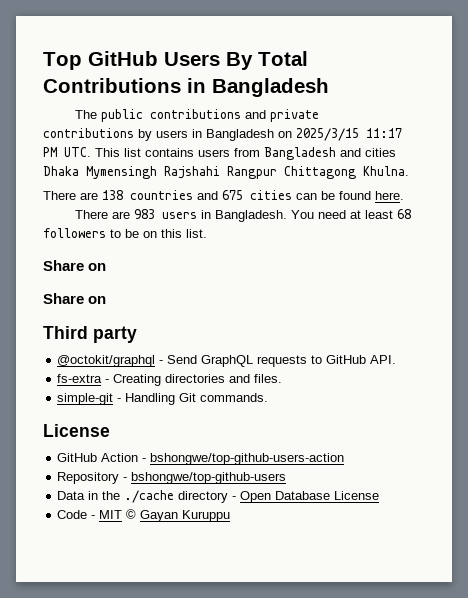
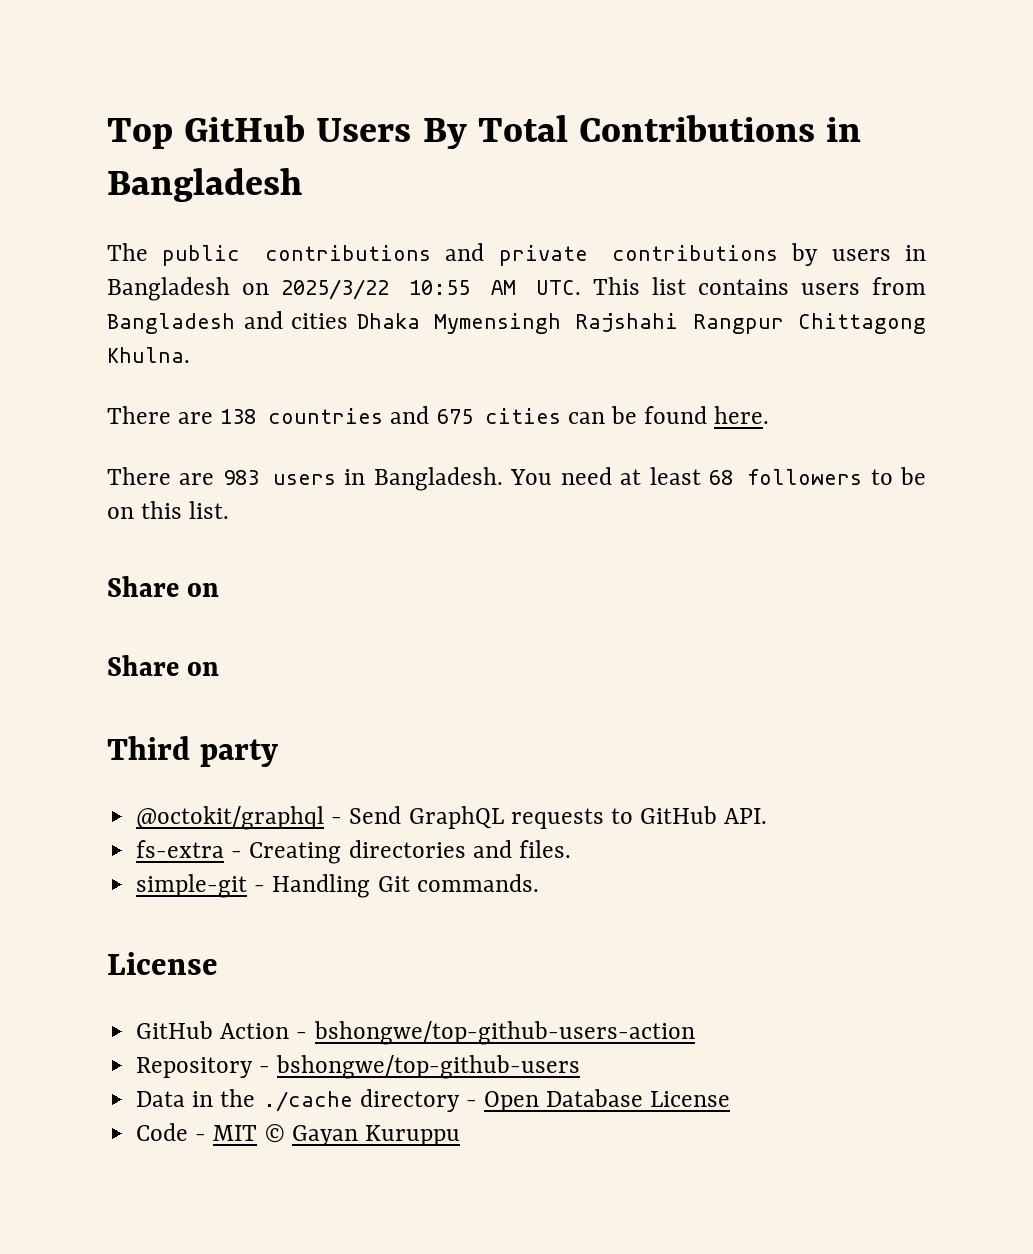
- The public contributions and private contributions by users in Bangladesh on 2025/3/15 11:17 PM UTC. This list contains users from Bangladesh and cities Dhaka Mymensingh Rajshahi Rangpur Chittagong Khulna.
+ The public contributions and private contributions by users in Bangladesh on 2025/3/22 10:55 AM UTC. This list contains users from Bangladesh and cities Dhaka Mymensingh Rajshahi Rangpur Chittagong Khulna.

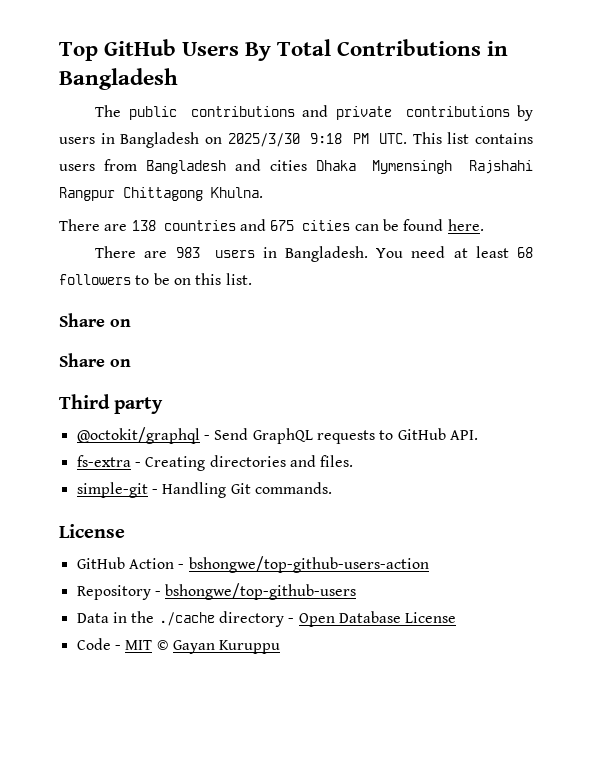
- The public contributions and private contributions by users in Bangladesh on 2025/3/22 10:55 AM UTC. This list contains users from Bangladesh and cities Dhaka Mymensingh Rajshahi Rangpur Chittagong Khulna.
+ The public contributions and private contributions by users in Bangladesh on 2025/3/30 9:18 PM UTC. This list contains users from Bangladesh and cities Dhaka Mymensingh Rajshahi Rangpur Chittagong Khulna.

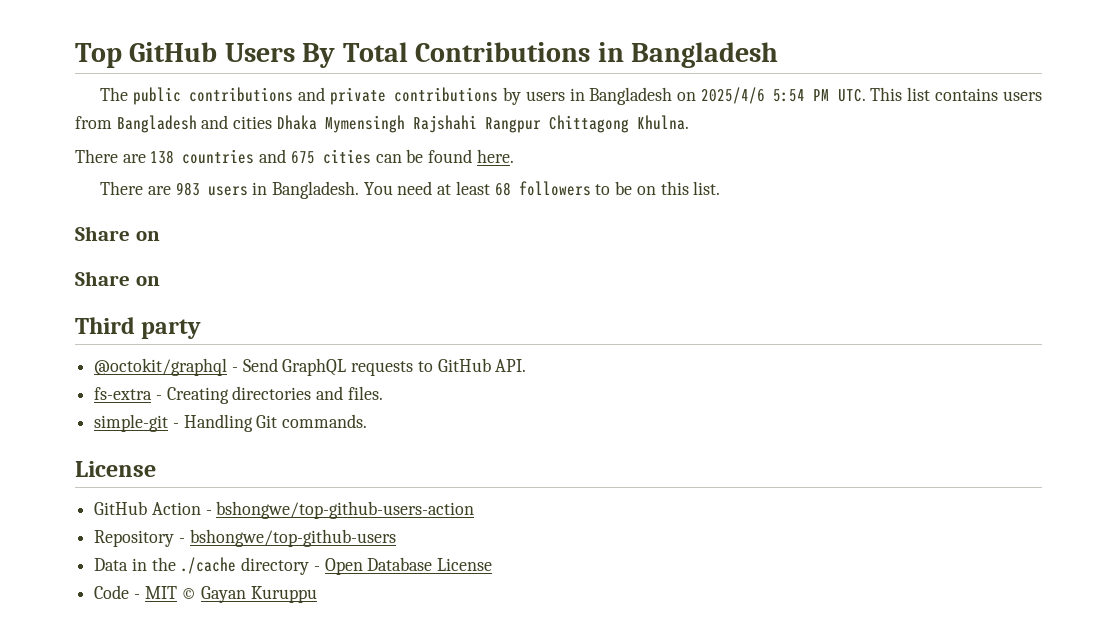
- The public contributions and private contributions by users in Bangladesh on 2025/3/30 9:18 PM UTC. This list contains users from Bangladesh and cities Dhaka Mymensingh Rajshahi Rangpur Chittagong Khulna.
+ The public contributions and private contributions by users in Bangladesh on 2025/4/6 5:54 PM UTC. This list contains users from Bangladesh and cities Dhaka Mymensingh Rajshahi Rangpur Chittagong Khulna.

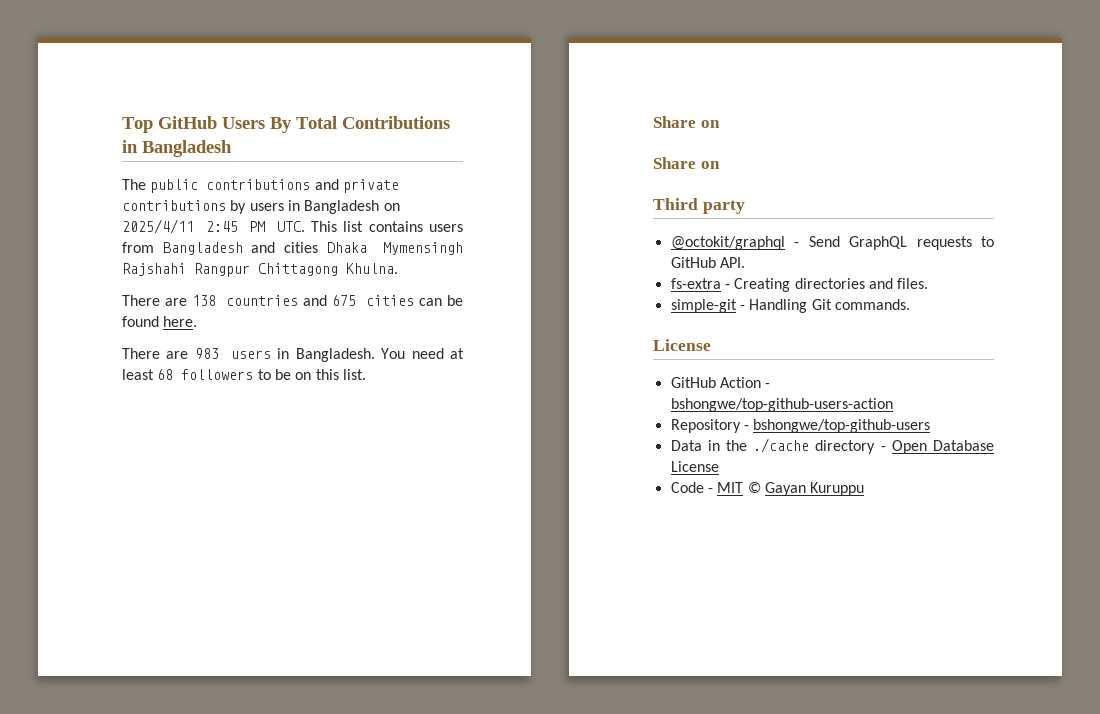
- The public contributions and private contributions by users in Bangladesh on 2025/4/6 5:54 PM UTC. This list contains users from Bangladesh and cities Dhaka Mymensingh Rajshahi Rangpur Chittagong Khulna.
+ The public contributions and private contributions by users in Bangladesh on 2025/4/11 2:45 PM UTC. This list contains users from Bangladesh and cities Dhaka Mymensingh Rajshahi Rangpur Chittagong Khulna.

